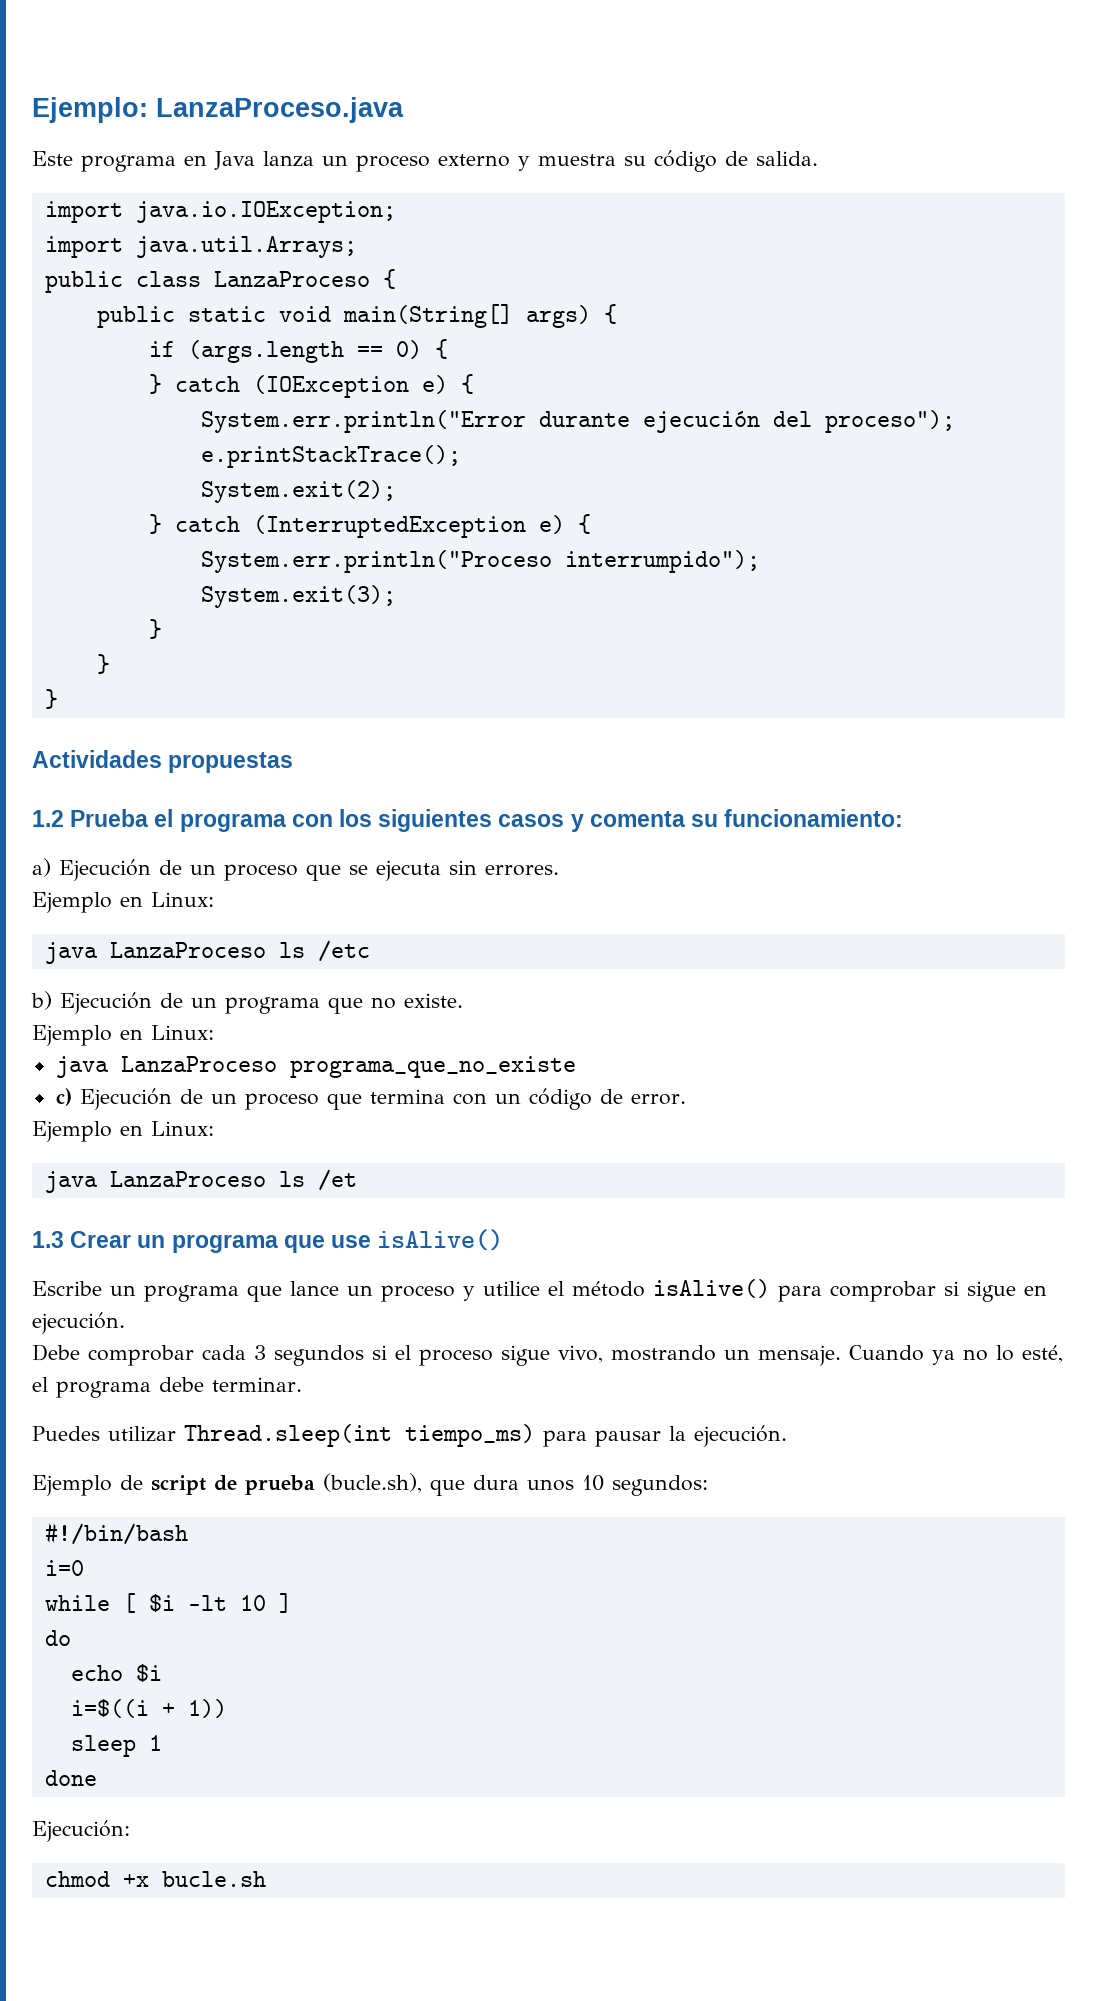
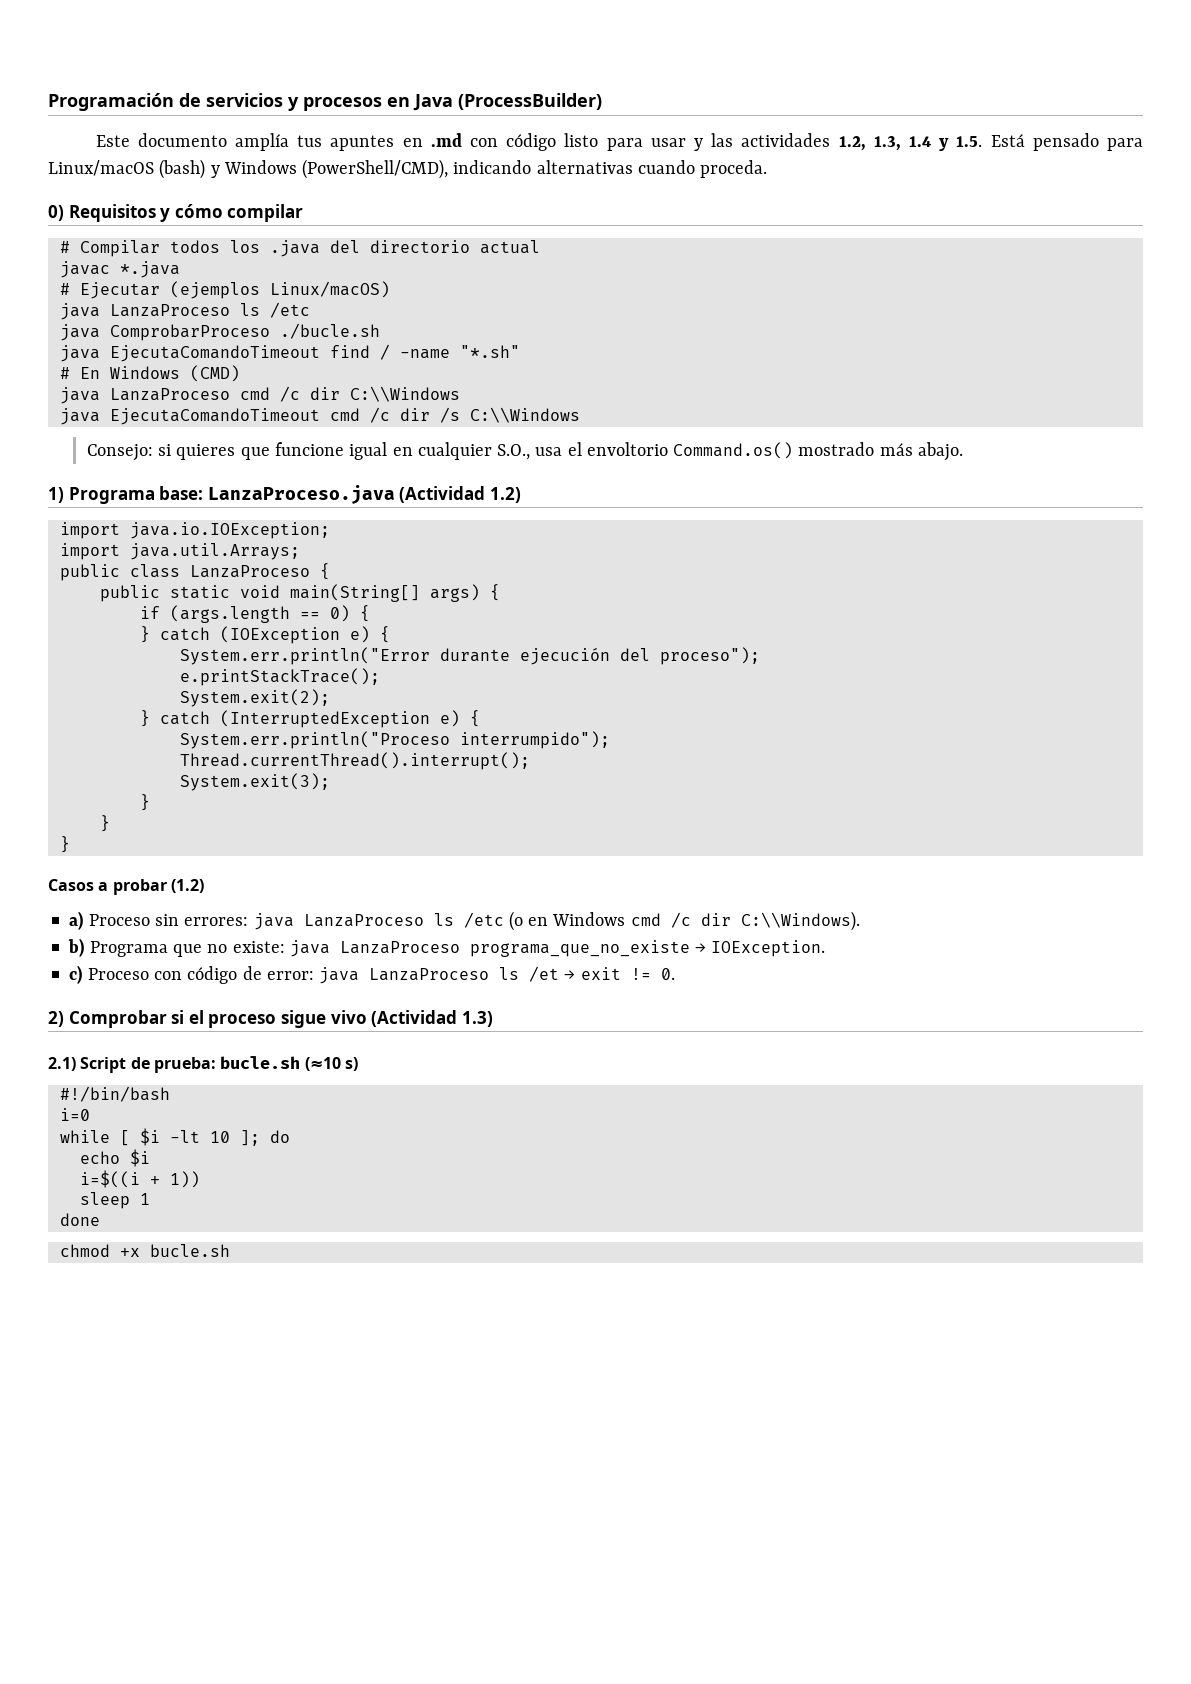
- Ejemplo: LanzaProceso.java
- Este programa en Java lanza un proceso externo y muestra su código de salida.
+ Programación de servicios y procesos en Java (ProcessBuilder)
+ Este documento amplía tus apuntes en .md con código listo para usar y las actividades 1.2, 1.3, 1.4 y 1.5. Está pensado para Linux/macOS (bash) y Windows (PowerShell/CMD), indicando alternativas cuando proceda.
+ 0) Requisitos y cómo compilar
+ # Compilar todos los .java del directorio actual
+ javac *.java
+ # Ejecutar (ejemplos Linux/macOS)
+ java LanzaProceso ls /etc
+ java ComprobarProceso ./bucle.sh
+ java EjecutaComandoTimeout find / -name "*.sh"
+ # En Windows (CMD)
+ java LanzaProceso cmd /c dir C:\\Windows
+ java EjecutaComandoTimeout cmd /c dir /s C:\\Windows
+ Consejo: si quieres que funcione igual en cualquier S.O., usa el envoltorio Command.os() mostrado más abajo.
+ 1) Programa base: LanzaProceso.java (Actividad 1.2)
+ Thread.currentThread().interrupt();
- Actividades propuestas
- 1.2 Prueba el programa con los siguientes casos y comenta su funcionamiento:
- a) Ejecución de un proceso que se ejecuta sin errores.
- Ejemplo en Linux:
- java LanzaProceso ls /etc
- b) Ejecución de un programa que no existe.
- Ejemplo en Linux:
- java LanzaProceso programa_que_no_existe
+ Casos a probar (1.2)
+ a) Proceso sin errores: java LanzaProceso ls /etc (o en Windows cmd /c dir C:\\Windows).
+ b) Programa que no existe: java LanzaProceso programa_que_no_existe → IOException.
- c) Ejecución de un proceso que termina con un código de error.
- Ejemplo en Linux:
- java LanzaProceso ls /et
- 1.3 Crear un programa que use isAlive()
- Escribe un programa que lance un proceso y utilice el método isAlive() para comprobar si sigue en ejecución.
- Debe comprobar cada 3 segundos si el proceso sigue vivo, mostrando un mensaje. Cuando ya no lo esté, el programa debe terminar.
- Puedes utilizar Thread.sleep(int tiempo_ms) para pausar la ejecución.
- Ejemplo de script de prueba (bucle.sh), que dura unos 10 segundos:
+ c) Proceso con código de error: java LanzaProceso ls /et → exit != 0.
+ 2) Comprobar si el proceso sigue vivo (Actividad 1.3)
+ 2.1) Script de prueba: bucle.sh (≈10 s)
- while [ $i -lt 10 ]
- do
+ while [ $i -lt 10 ]; do
- Ejecución:

